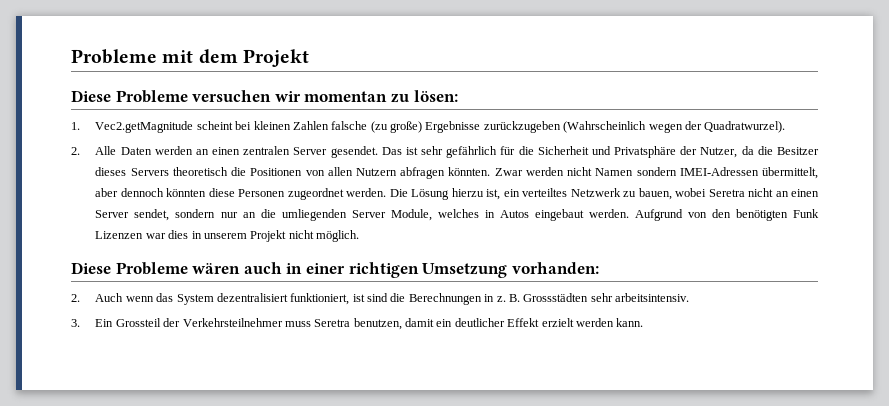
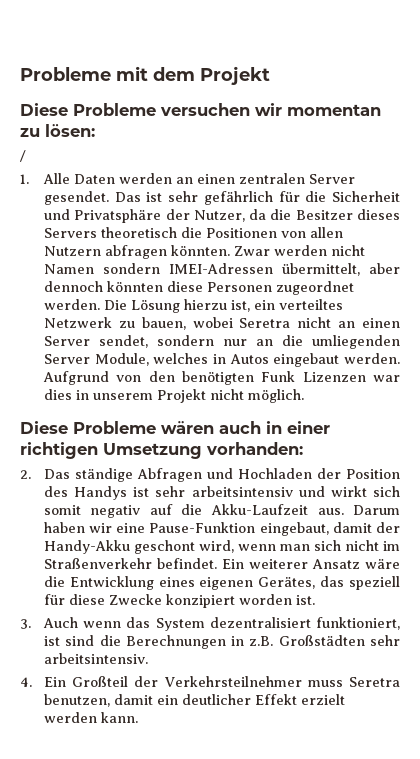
- 1. Vec2.getMagnitude scheint bei kleinen Zahlen falsche (zu große) Ergebnisse zurückzugeben (Wahrscheinlich wegen der Quadratwurzel).
- 2. Alle Daten werden an einen zentralen Server gesendet.
+ /
+ 1. Alle Daten werden an einen zentralen Server gesendet.
- 2. Auch wenn das System dezentralisiert funktioniert, ist sind die Berechnungen in z. B. Grossstädten sehr arbeitsintensiv.
+ 2. Das ständige Abfragen und Hochladen der Position des Handys ist sehr arbeitsintensiv und wirkt sich somit negativ auf die Akku-Laufzeit aus. Darum haben wir eine Pause-Funktion eingebaut, damit der Handy-Akku geschont wird, wenn man sich nicht im Straßenverkehr befindet. Ein weiterer Ansatz wäre die Entwicklung eines eigenen Gerätes, das speziell für diese Zwecke konzipiert worden ist.
+ 3. Auch wenn das System dezentralisiert funktioniert, ist sind die Berechnungen in z.B. Großstädten sehr arbeitsintensiv.
- 3. Ein Grossteil der Verkehrsteilnehmer muss Seretra benutzen, damit ein deutlicher Effekt erzielt werden kann.
+ 4. Ein Großteil der Verkehrsteilnehmer muss Seretra benutzen, damit ein deutlicher Effekt erzielt werden kann.

